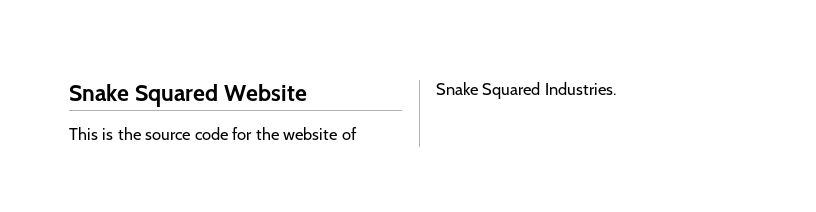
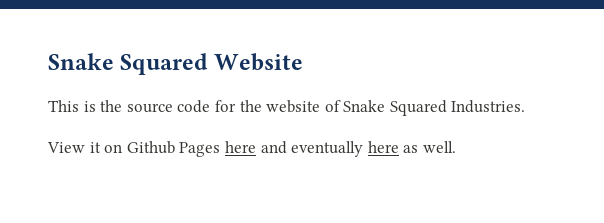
+ View it on Github Pages here and eventually here as well.

